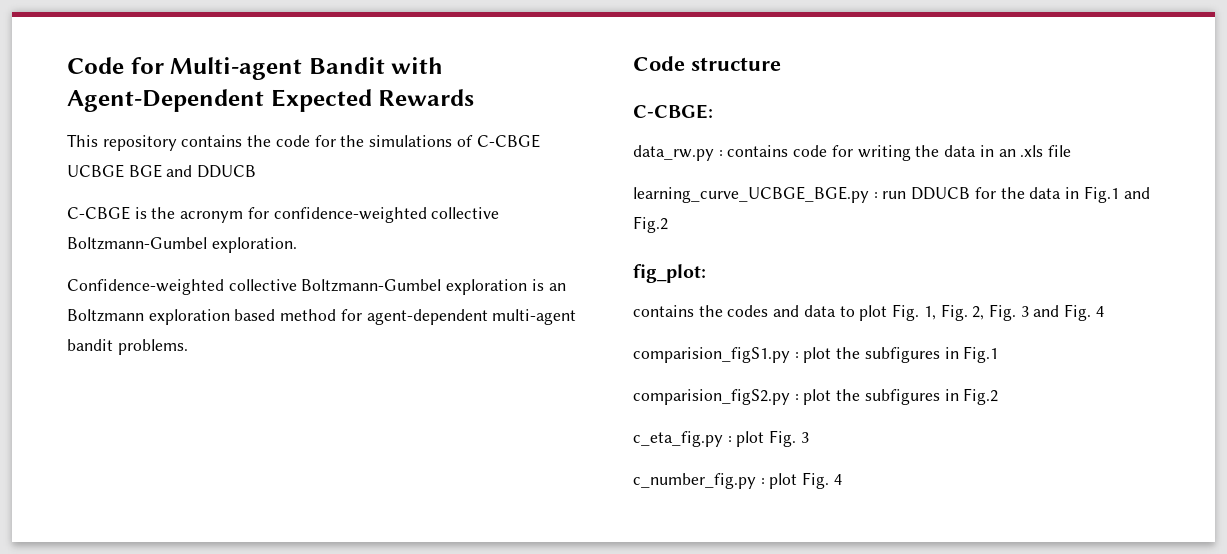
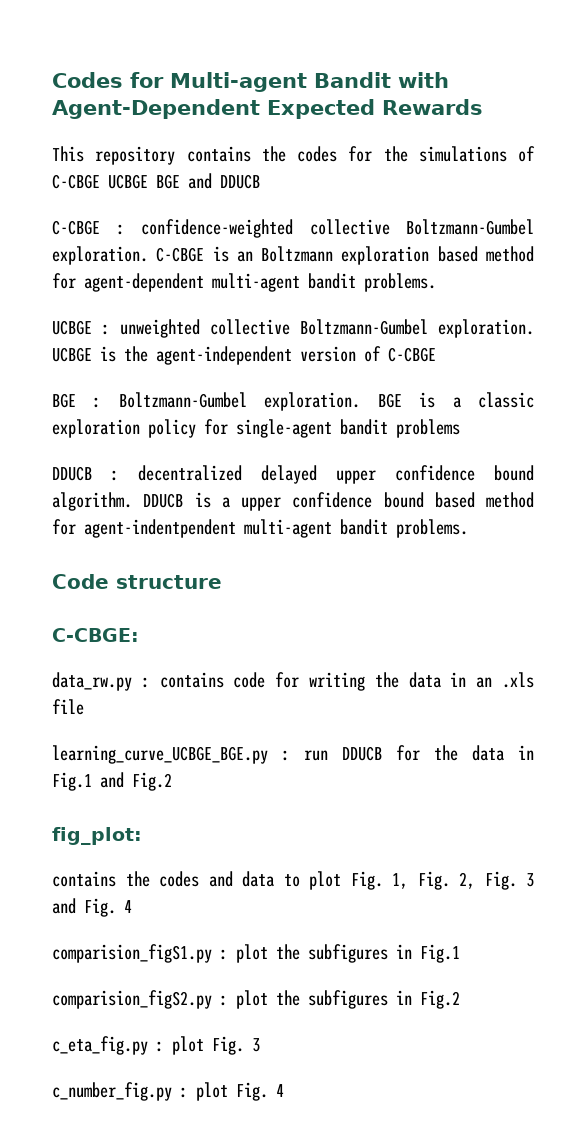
- Code for Multi-agent Bandit with Agent-Dependent Expected Rewards
+ Codes for Multi-agent Bandit with Agent-Dependent Expected Rewards
- This repository contains the code for the simulations of C-CBGE UCBGE BGE and DDUCB
+ This repository contains the codes for the simulations of C-CBGE UCBGE BGE and DDUCB
- C-CBGE is the acronym for confidence-weighted collective Boltzmann-Gumbel exploration.
- Confidence-weighted collective Boltzmann-Gumbel exploration is an Boltzmann exploration based method for agent-dependent multi-agent bandit problems.
+ C-CBGE : confidence-weighted collective Boltzmann-Gumbel exploration. C-CBGE is an Boltzmann exploration based method for agent-dependent multi-agent bandit problems.
+ UCBGE : unweighted collective Boltzmann-Gumbel exploration. UCBGE is the agent-independent version of C-CBGE
+ BGE : Boltzmann-Gumbel exploration. BGE is a classic exploration policy for single-agent bandit problems
+ DDUCB : decentralized delayed upper confidence bound algorithm. DDUCB is a upper confidence bound based method for agent-indentpendent multi-agent bandit problems.

